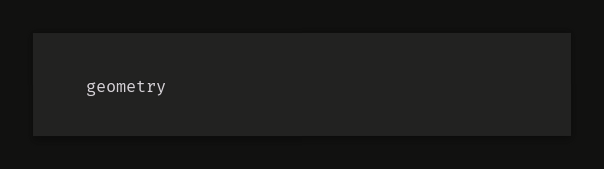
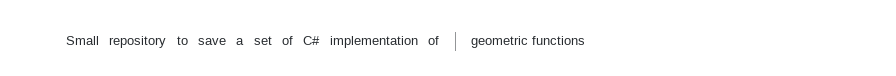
- geometry
+ Small repository to save a set of C# implementation of geometric functions

